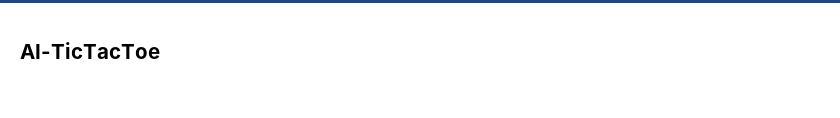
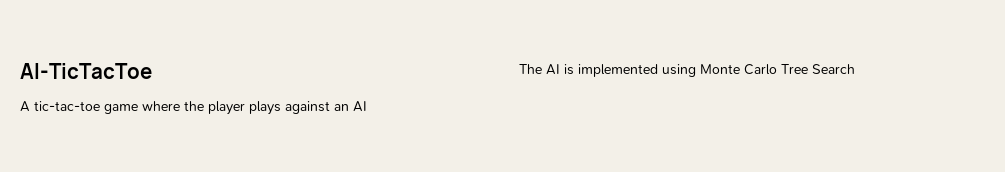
+ A tic-tac-toe game where the player plays against an AI
+ The AI is implemented using Monte Carlo Tree Search

